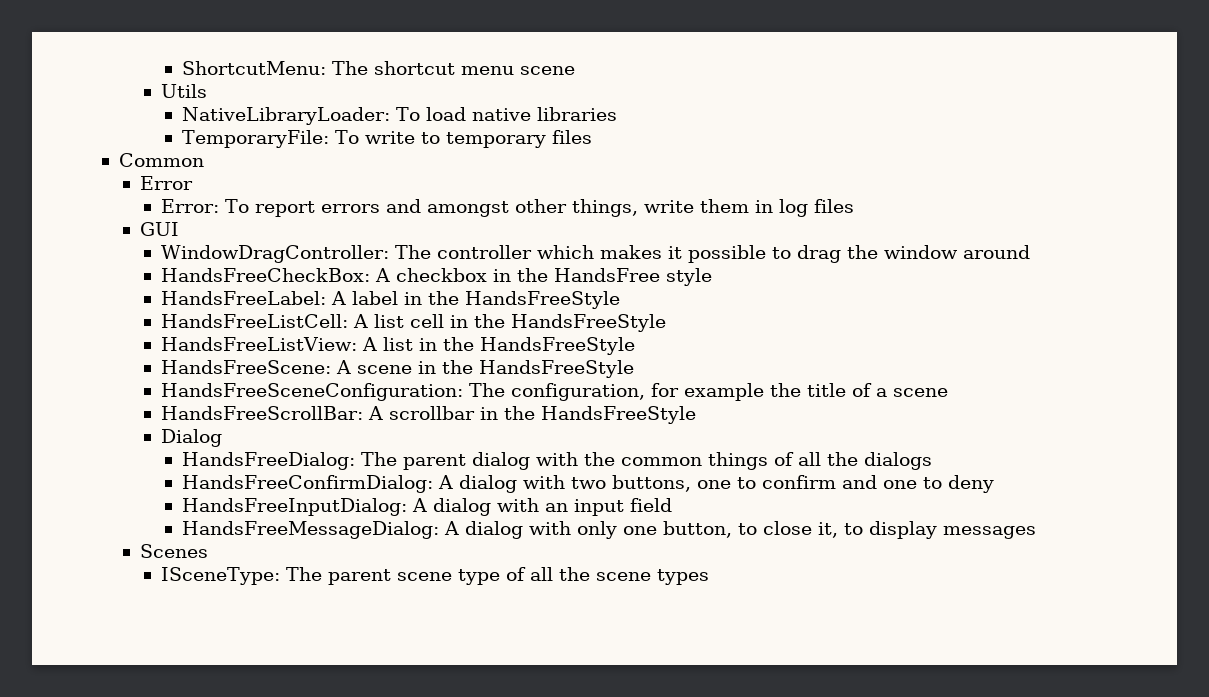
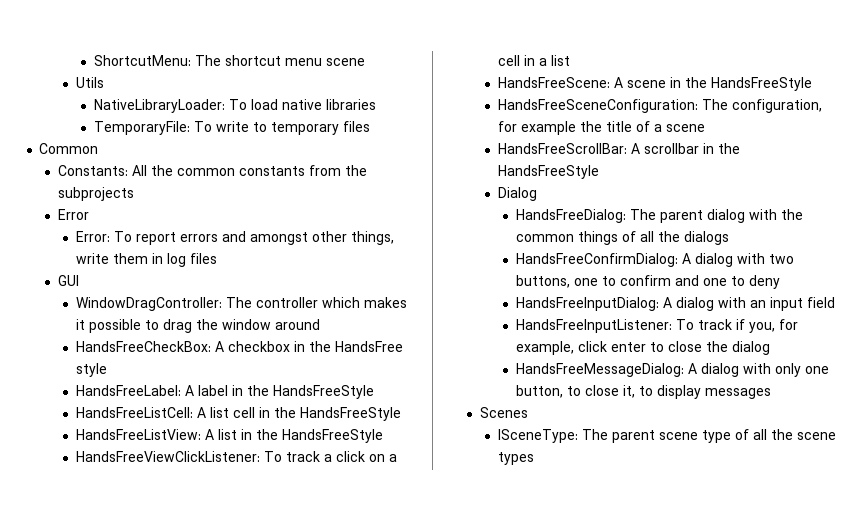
+ Constants: All the common constants from the subprojects
+ HandsFreeViewClickListener: To track a click on a cell in a list
+ HandsFreeInputListener: To track if you, for example, click enter to close the dialog

